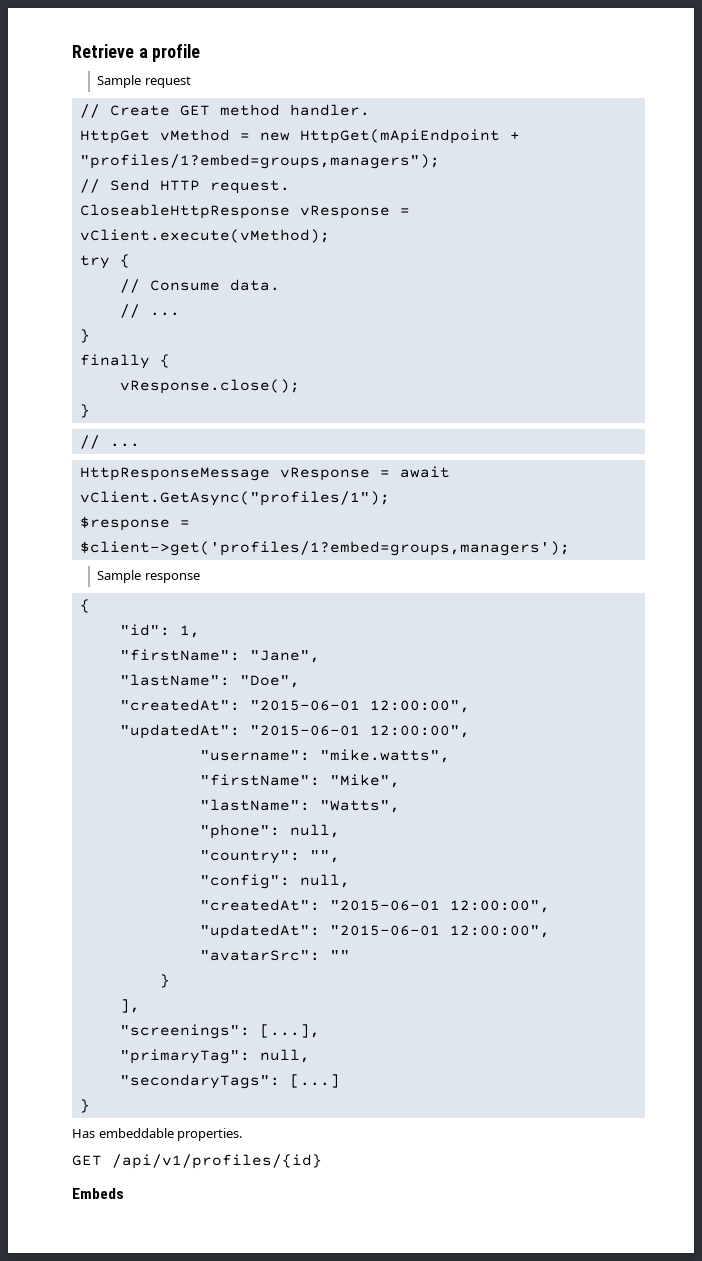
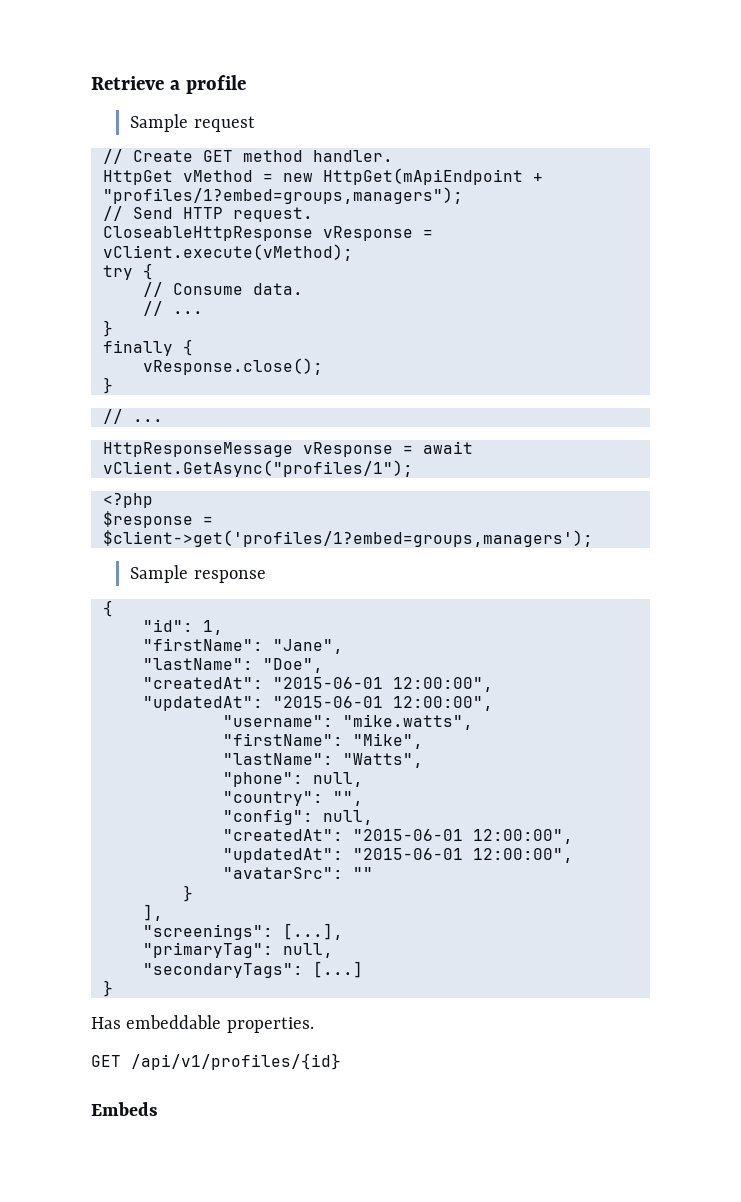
+ <?php

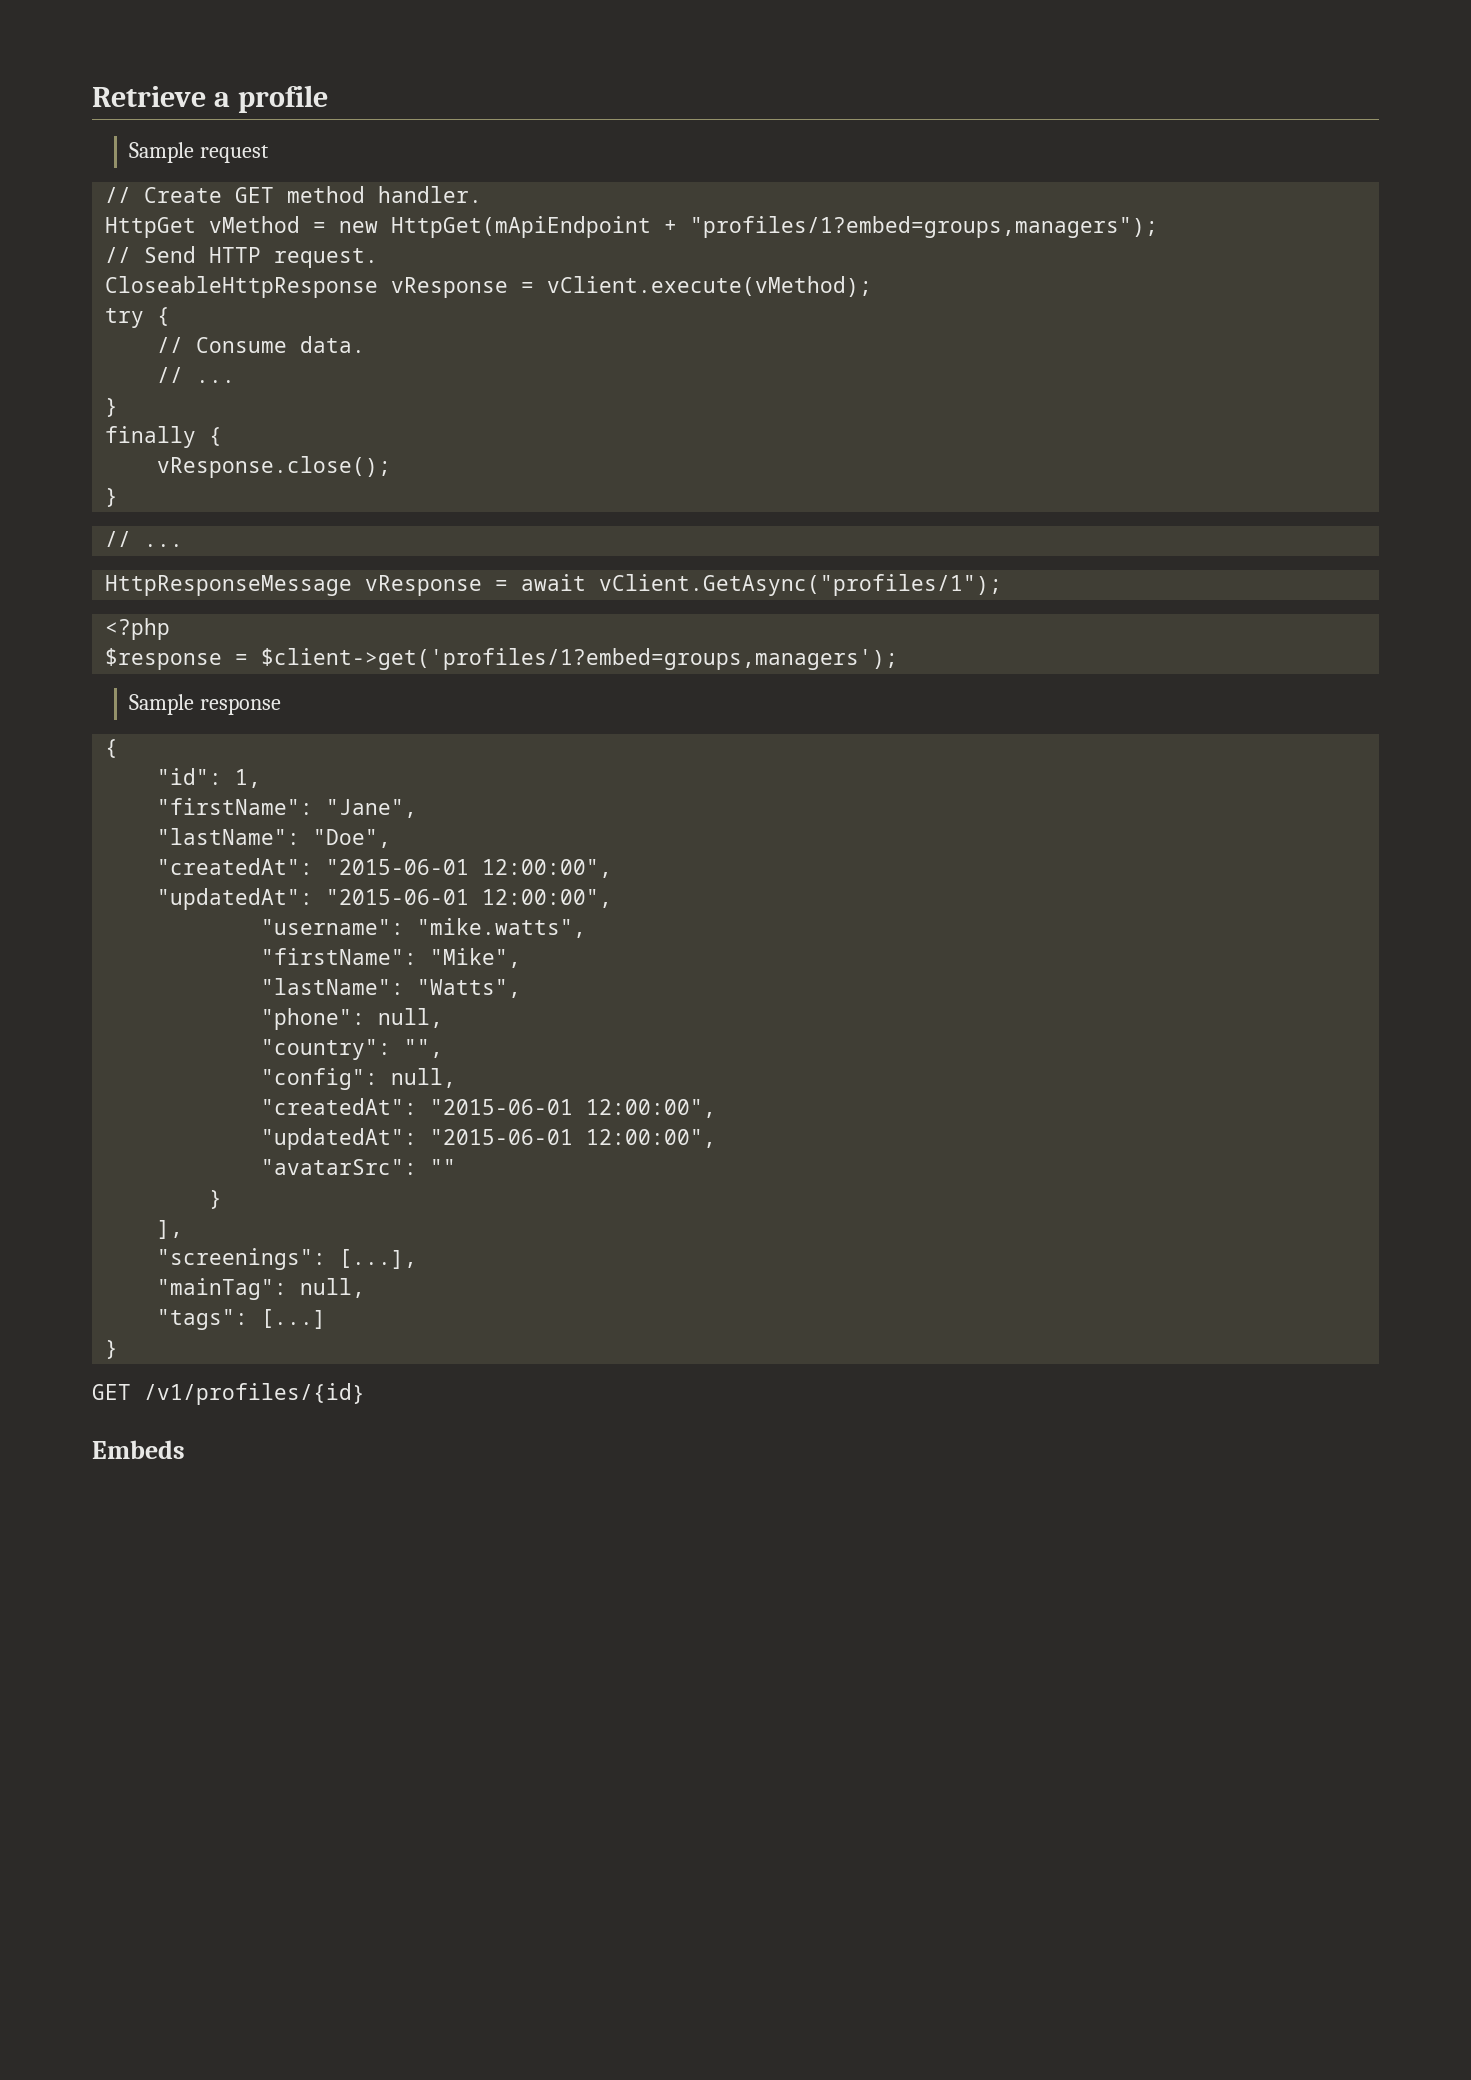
- "primaryTag": null,
- "secondaryTags": [...]
+ "mainTag": null,
+ "tags": [...]
- Has embeddable properties.
- GET /api/v1/profiles/{id}
+ GET /v1/profiles/{id}

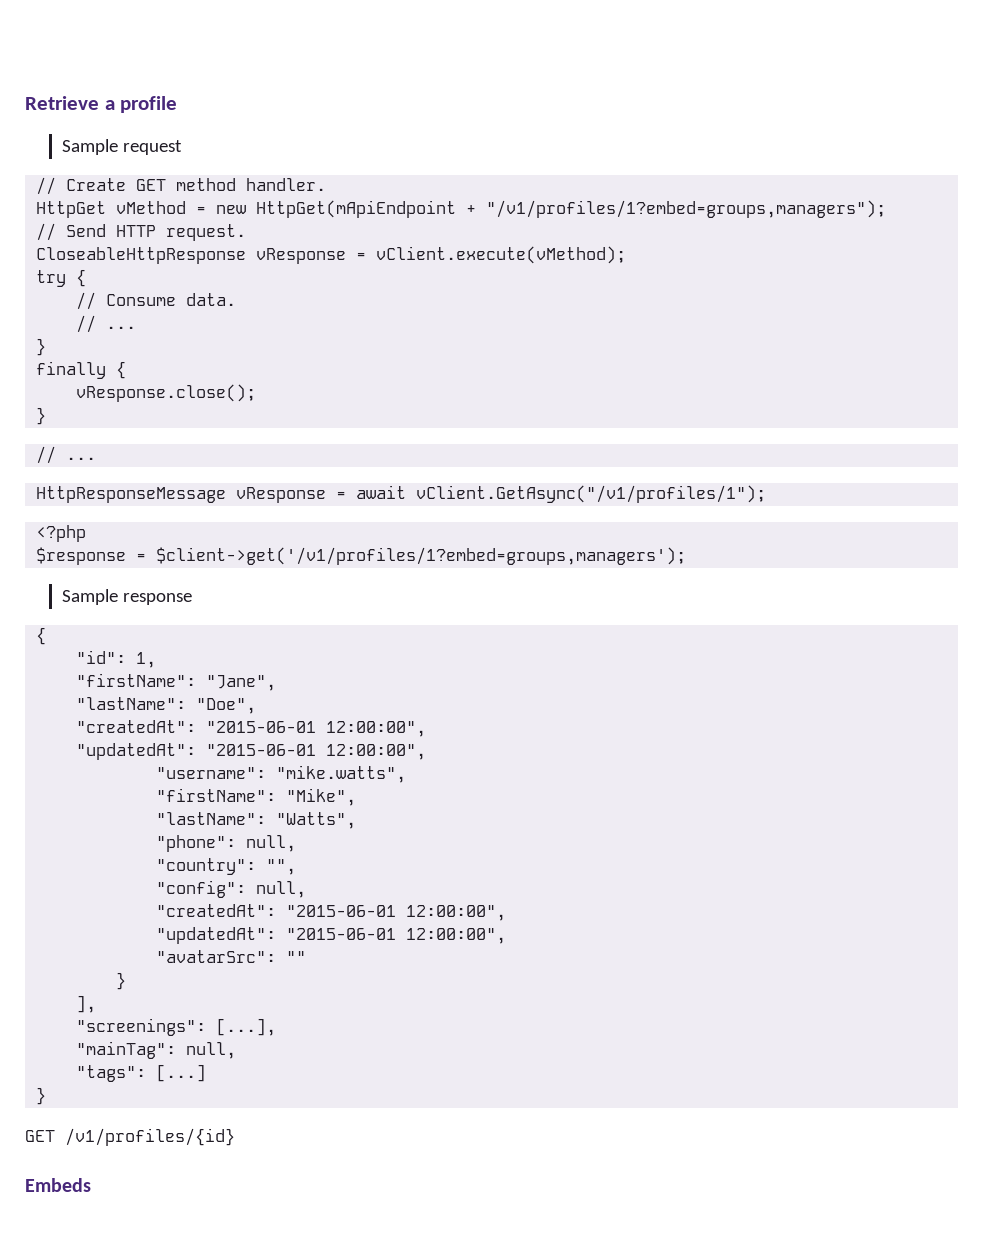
- HttpGet vMethod = new HttpGet(mApiEndpoint + "profiles/1?embed=groups,managers");
+ HttpGet vMethod = new HttpGet(mApiEndpoint + "/v1/profiles/1?embed=groups,managers");
- HttpResponseMessage vResponse = await vClient.GetAsync("profiles/1");
+ HttpResponseMessage vResponse = await vClient.GetAsync("/v1/profiles/1");
- $response = $client->get('profiles/1?embed=groups,managers');
+ $response = $client->get('/v1/profiles/1?embed=groups,managers');

